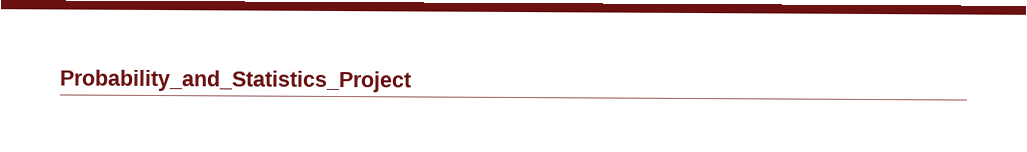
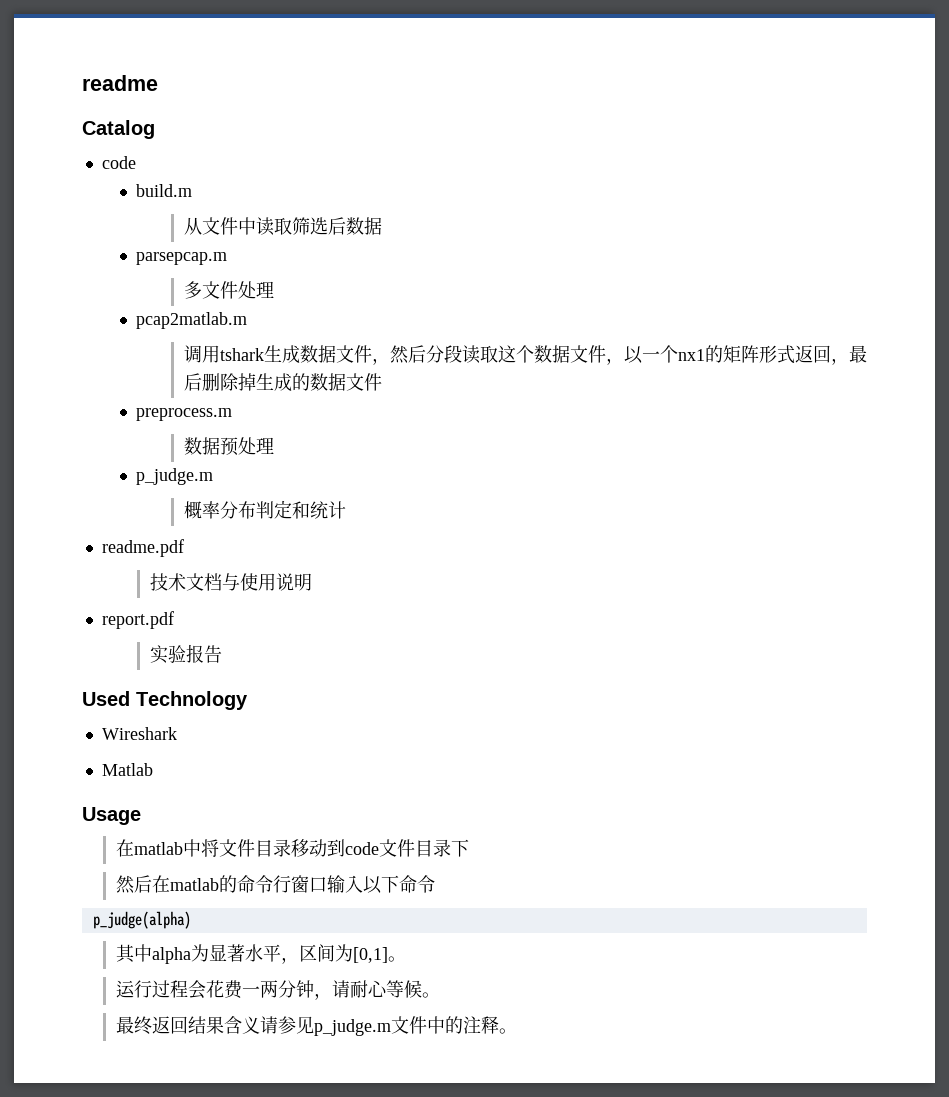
- Probability_and_Statistics_Project
+ readme
+ Catalog
+ code
+ build.m
+ 从文件中读取筛选后数据
+ parsepcap.m
+ 多文件处理
+ pcap2matlab.m
+ 调用tshark生成数据文件，然后分段读取这个数据文件，以一个nx1的矩阵形式返回，最后删除掉生成的数据文件
+ preprocess.m
+ 数据预处理
+ p_judge.m
+ 概率分布判定和统计
+ readme.pdf
+ 技术文档与使用说明
+ report.pdf
+ 实验报告
+ Used Technology
+ Wireshark
+ Matlab
+ Usage
+ 在matlab中将文件目录移动到code文件目录下
+ 然后在matlab的命令行窗口输入以下命令
+ p_judge(alpha)
+ 其中alpha为显著水平，区间为[0,1]。
+ 运行过程会花费一两分钟，请耐心等候。
+ 最终返回结果含义请参见p_judge.m文件中的注释。

